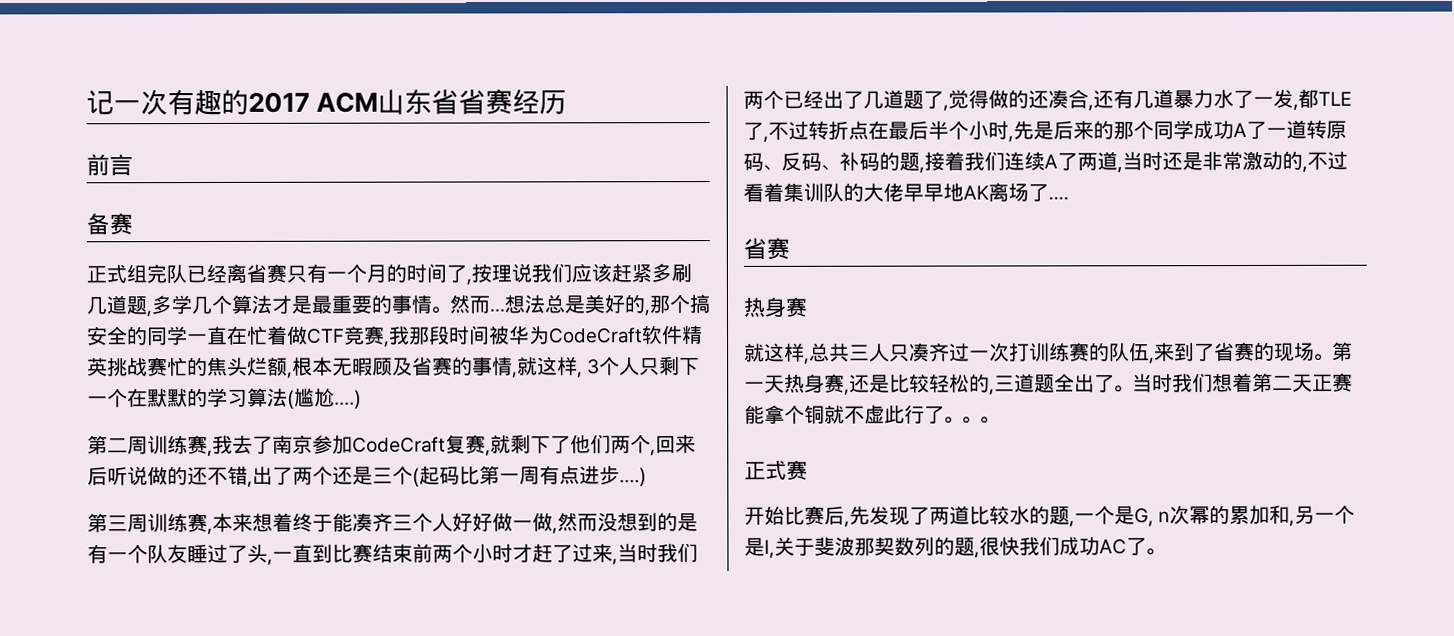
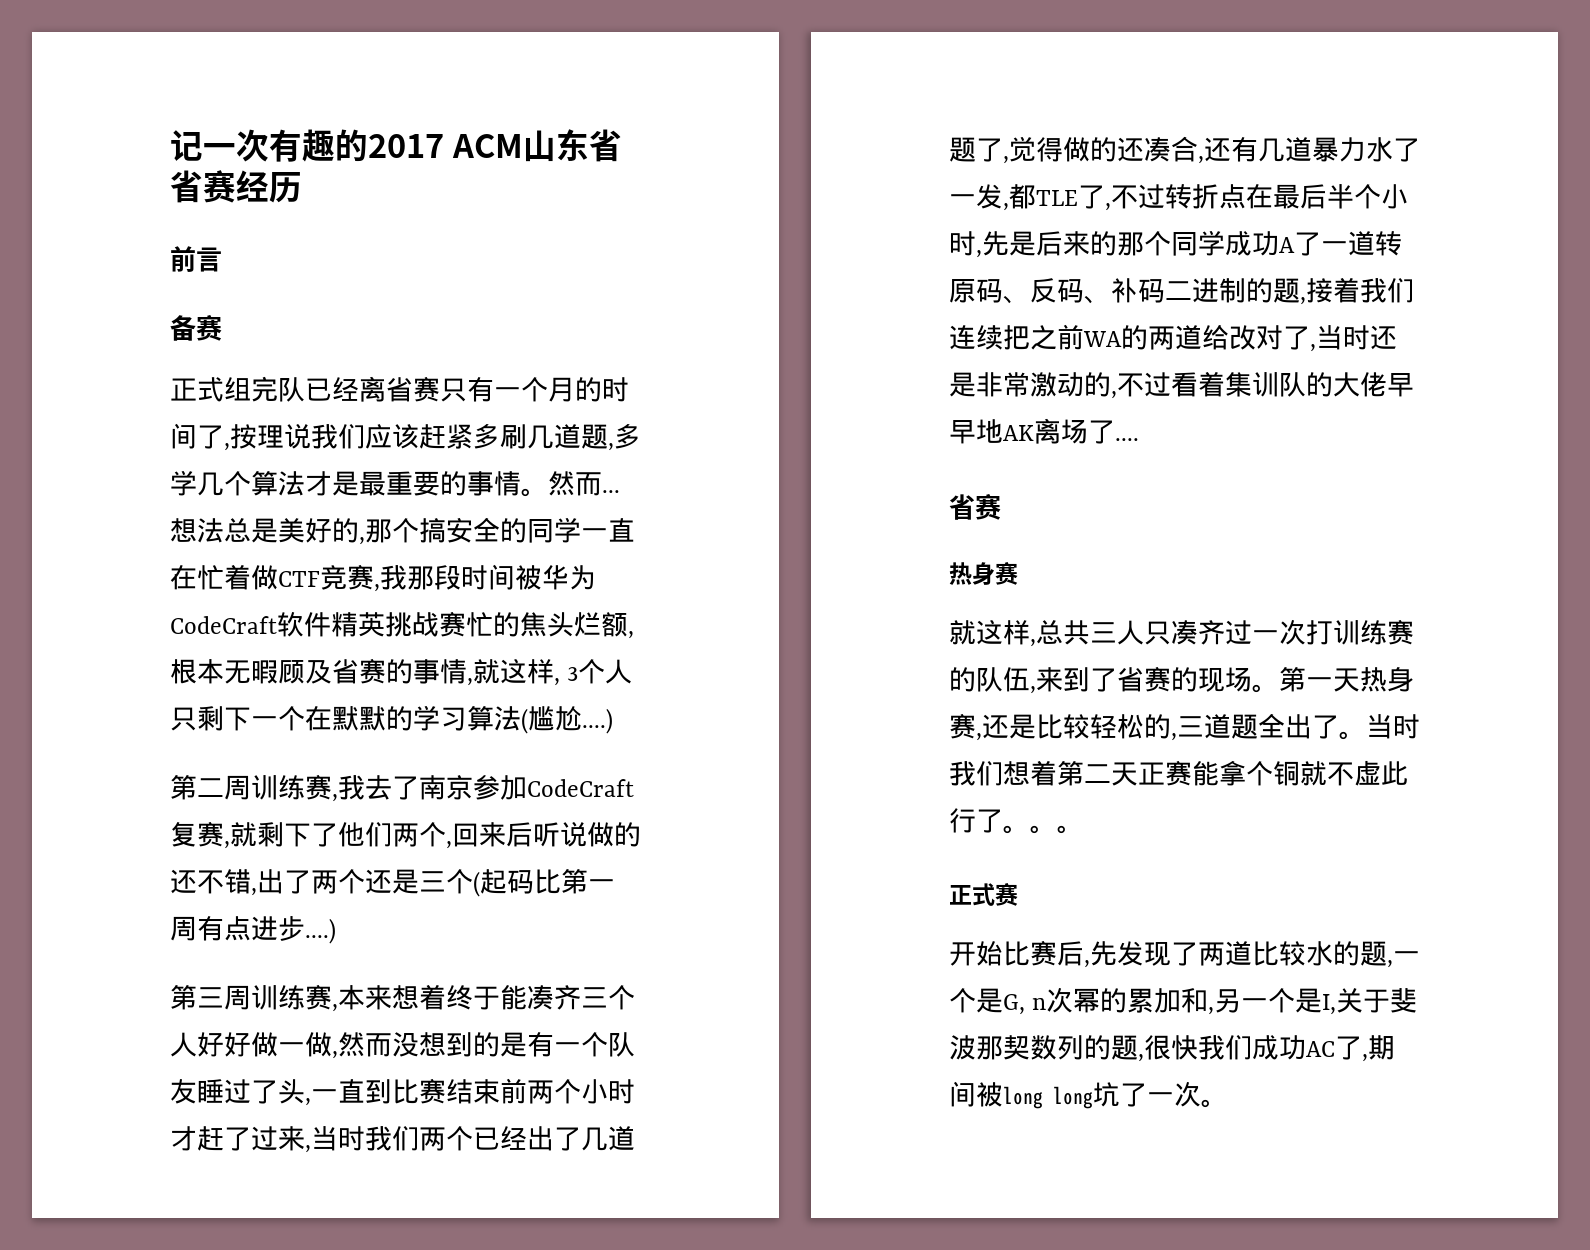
- 第三周训练赛,本来想着终于能凑齐三个人好好做一做,然而没想到的是有一个队友睡过了头,一直到比赛结束前两个小时才赶了过来,当时我们两个已经出了几道题了,觉得做的还凑合,还有几道暴力水了一发,都TLE了,不过转折点在最后半个小时,先是后来的那个同学成功A了一道转原码、反码、补码的题,接着我们连续A了两道,当时还是非常激动的,不过看着集训队的大佬早早地AK离场了....
+ 第三周训练赛,本来想着终于能凑齐三个人好好做一做,然而没想到的是有一个队友睡过了头,一直到比赛结束前两个小时才赶了过来,当时我们两个已经出了几道题了,觉得做的还凑合,还有几道暴力水了一发,都TLE了,不过转折点在最后半个小时,先是后来的那个同学成功A了一道转原码、反码、补码二进制的题,接着我们连续把之前WA的两道给改对了,当时还是非常激动的,不过看着集训队的大佬早早地AK离场了....
- 开始比赛后,先发现了两道比较水的题,一个是G, n次幂的累加和,另一个是I,关于斐波那契数列的题,很快我们成功AC了。
+ 开始比赛后,先发现了两道比较水的题,一个是G, n次幂的累加和,另一个是I,关于斐波那契数列的题,很快我们成功AC了,期间被long long坑了一次。

